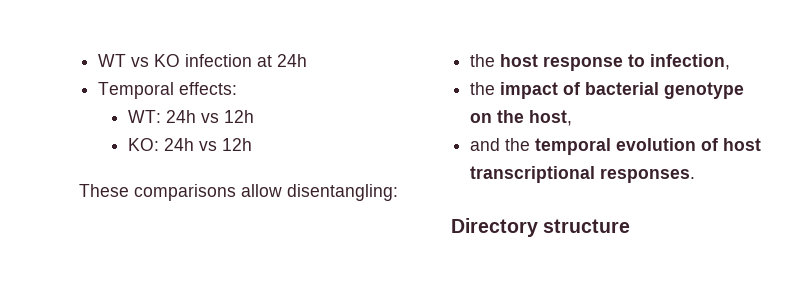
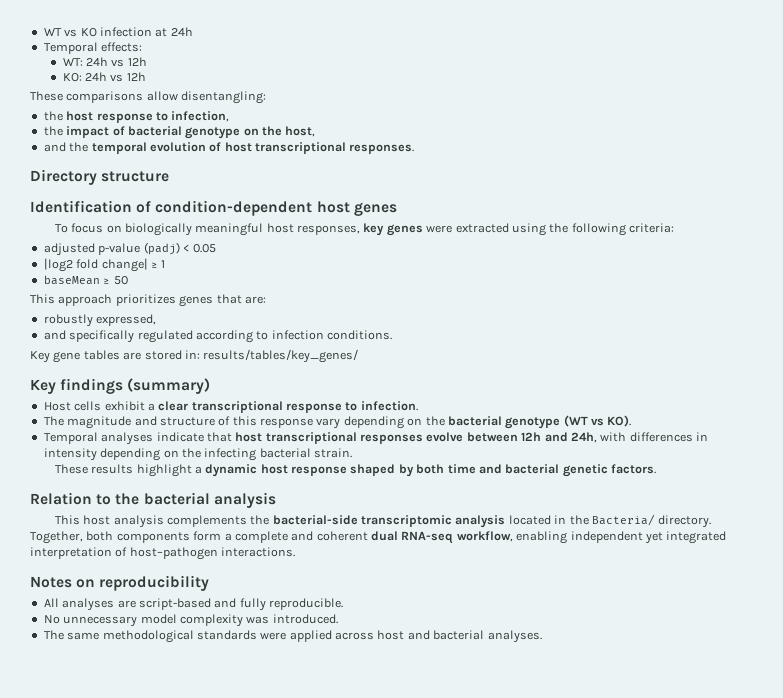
+ Identification of condition-dependent host genes
+ To focus on biologically meaningful host responses, key genes were extracted using the following criteria:
+ adjusted p-value (padj) < 0.05
+ |log2 fold change| ≥ 1
+ baseMean ≥ 50
+ This approach prioritizes genes that are:
+ robustly expressed,
+ and specifically regulated according to infection conditions.
+ Key gene tables are stored in: results/tables/key_genes/
+ Key findings (summary)
+ Host cells exhibit a clear transcriptional response to infection.
+ The magnitude and structure of this response vary depending on the bacterial genotype (WT vs KO).
+ Temporal analyses indicate that host transcriptional responses evolve between 12h and 24h, with differences in intensity depending on the infecting bacterial strain.
+ These results highlight a dynamic host response shaped by both time and bacterial genetic factors.
+ Relation to the bacterial analysis
+ This host analysis complements the bacterial-side transcriptomic analysis located in the Bacteria/ directory. Together, both components form a complete and coherent dual RNA-seq workflow, enabling independent yet integrated interpretation of host–pathogen interactions.
+ Notes on reproducibility
+ All analyses are script-based and fully reproducible.
+ No unnecessary model complexity was introduced.
+ The same methodological standards were applied across host and bacterial analyses.

